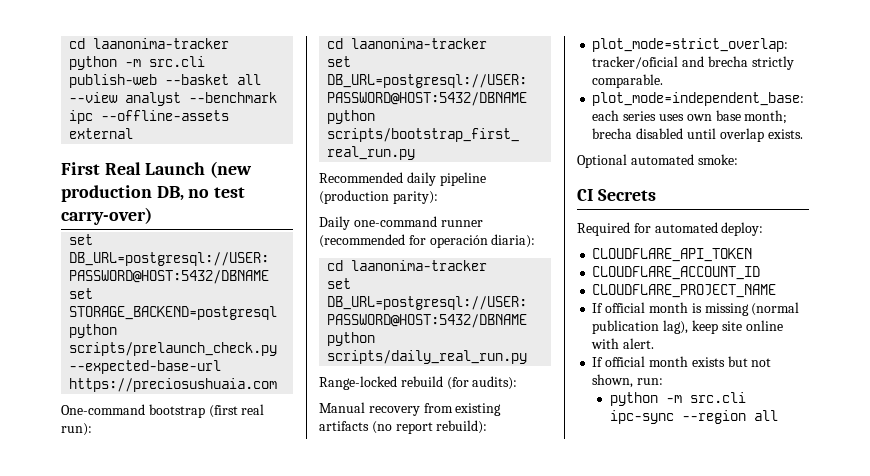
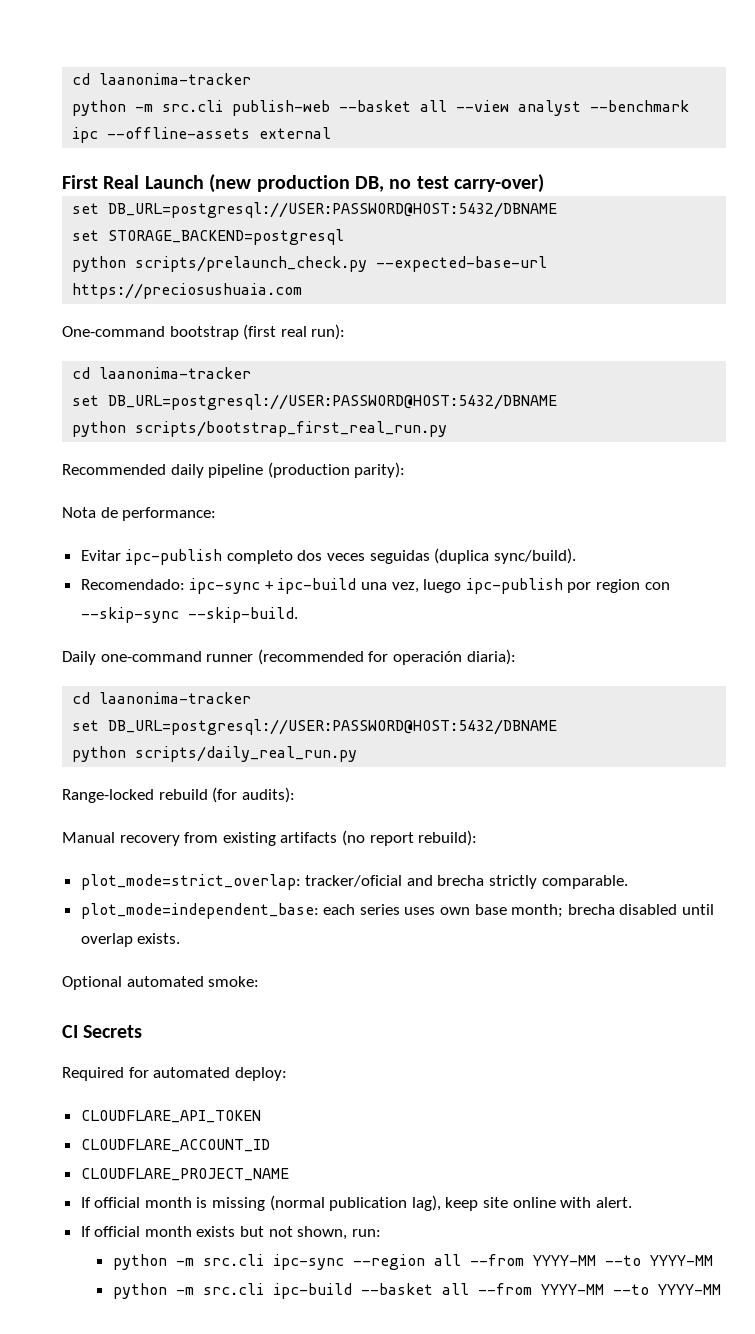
+ Nota de performance:
+ Evitar ipc-publish completo dos veces seguidas (duplica sync/build).
+ Recomendado: ipc-sync + ipc-build una vez, luego ipc-publish por region con --skip-sync --skip-build.
- python -m src.cli ipc-sync --region all
+ python -m src.cli ipc-sync --region all --from YYYY-MM --to YYYY-MM
+ python -m src.cli ipc-build --basket all --from YYYY-MM --to YYYY-MM

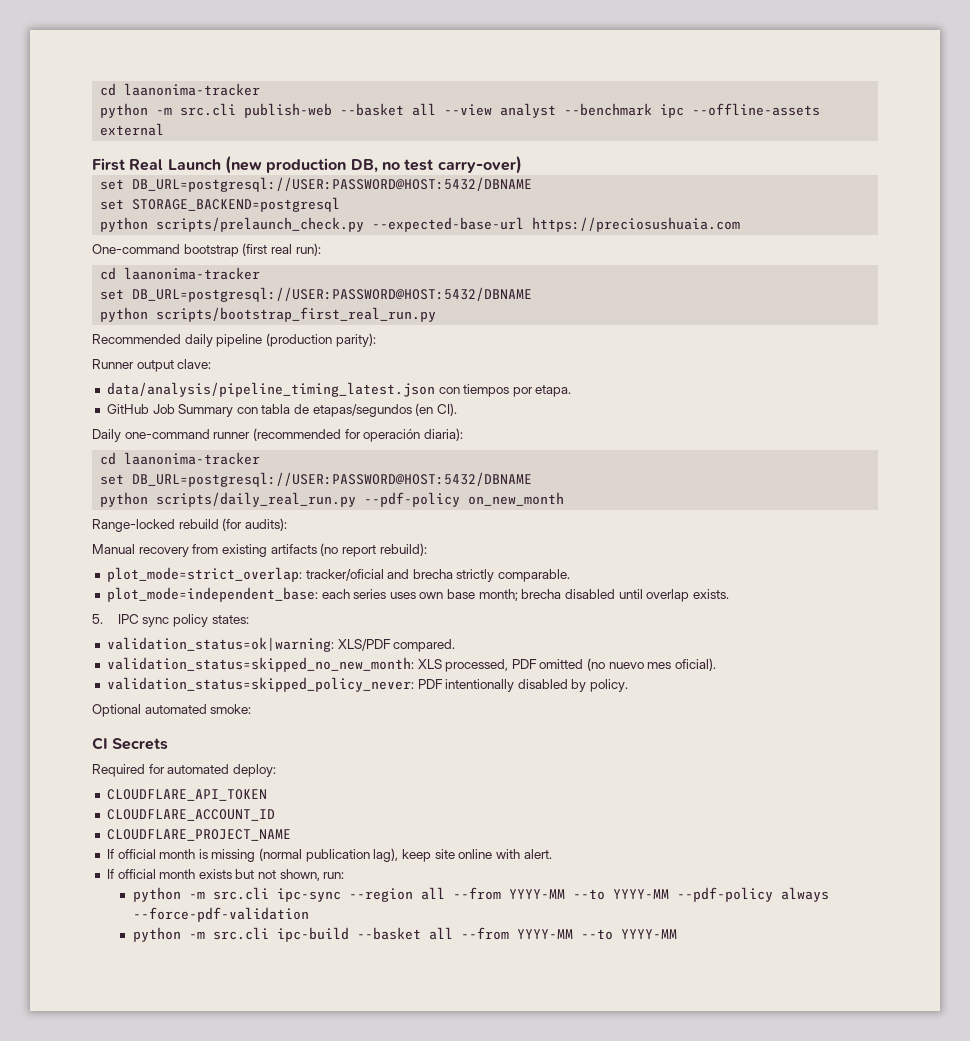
- Nota de performance:
- Evitar ipc-publish completo dos veces seguidas (duplica sync/build).
- Recomendado: ipc-sync + ipc-build una vez, luego ipc-publish por region con --skip-sync --skip-build.
+ Runner output clave:
+ data/analysis/pipeline_timing_latest.json con tiempos por etapa.
+ GitHub Job Summary con tabla de etapas/segundos (en CI).
- python scripts/daily_real_run.py
+ python scripts/daily_real_run.py --pdf-policy on_new_month
+ 5. IPC sync policy states:
+ validation_status=ok|warning: XLS/PDF compared.
+ validation_status=skipped_no_new_month: XLS processed, PDF omitted (no nuevo mes oficial).
+ validation_status=skipped_policy_never: PDF intentionally disabled by policy.
- python -m src.cli ipc-sync --region all --from YYYY-MM --to YYYY-MM
+ python -m src.cli ipc-sync --region all --from YYYY-MM --to YYYY-MM --pdf-policy always --force-pdf-validation

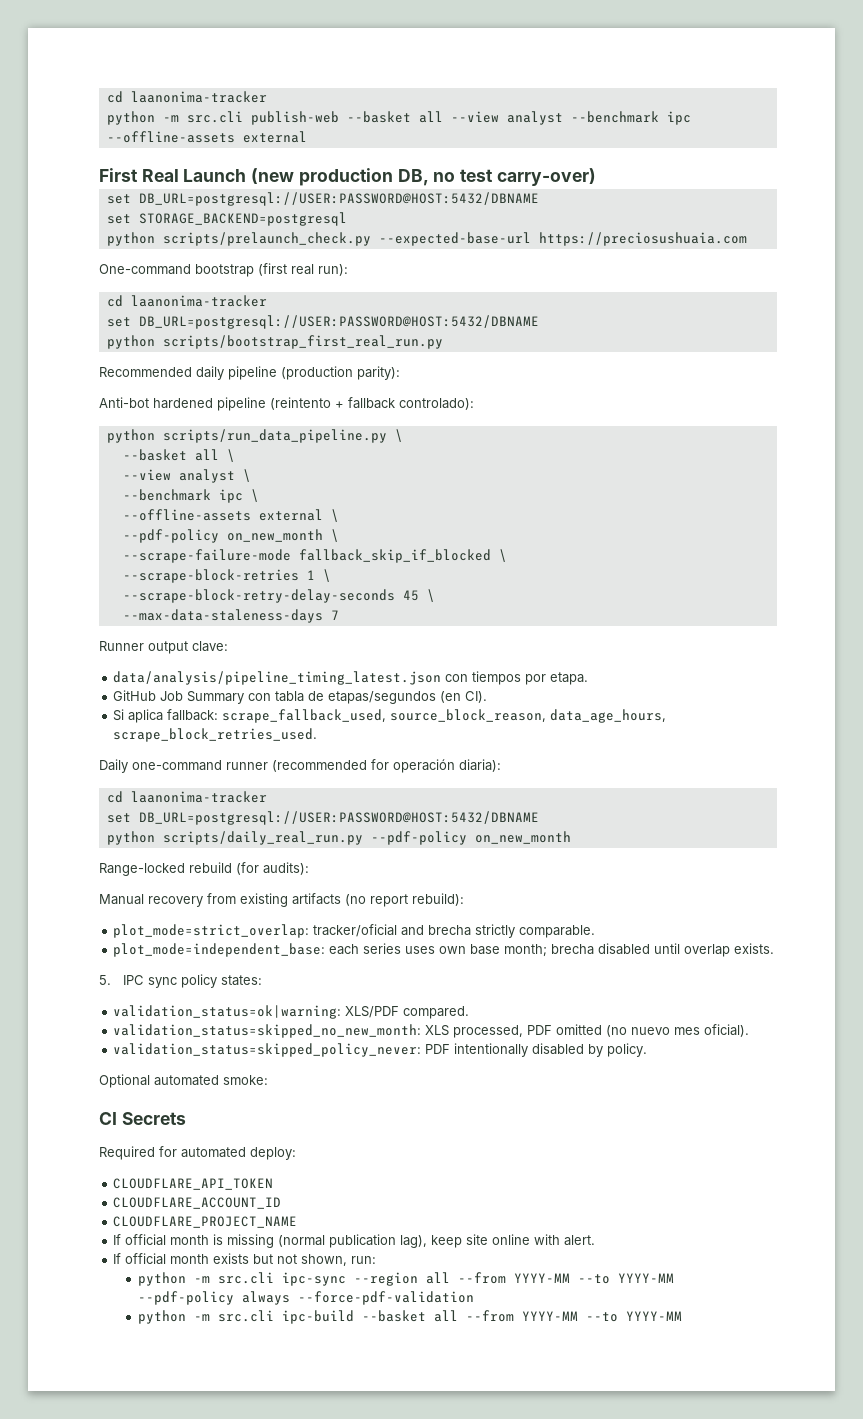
+ Anti-bot hardened pipeline (reintento + fallback controlado):
+ python scripts/run_data_pipeline.py \
+ --basket all \
+ --view analyst \
+ --benchmark ipc \
+ --offline-assets external \
+ --pdf-policy on_new_month \
+ --scrape-failure-mode fallback_skip_if_blocked \
+ --scrape-block-retries 1 \
+ --scrape-block-retry-delay-seconds 45 \
+ --max-data-staleness-days 7
+ Si aplica fallback: scrape_fallback_used, source_block_reason, data_age_hours, scrape_block_retries_used.

